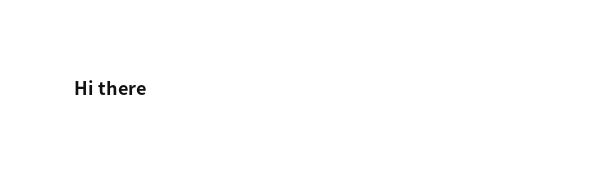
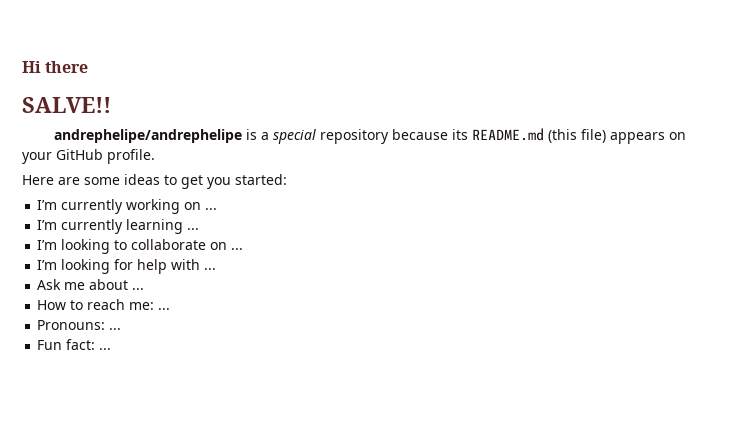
+ SALVE!!
+ andrephelipe/andrephelipe is a special repository because its README.md (this file) appears on your GitHub profile.
+ Here are some ideas to get you started:
+ I’m currently working on ...
+ I’m currently learning ...
+ I’m looking to collaborate on ...
+ I’m looking for help with ...
+ Ask me about ...
+ How to reach me: ...
+ Pronouns: ...
+ Fun fact: ...

